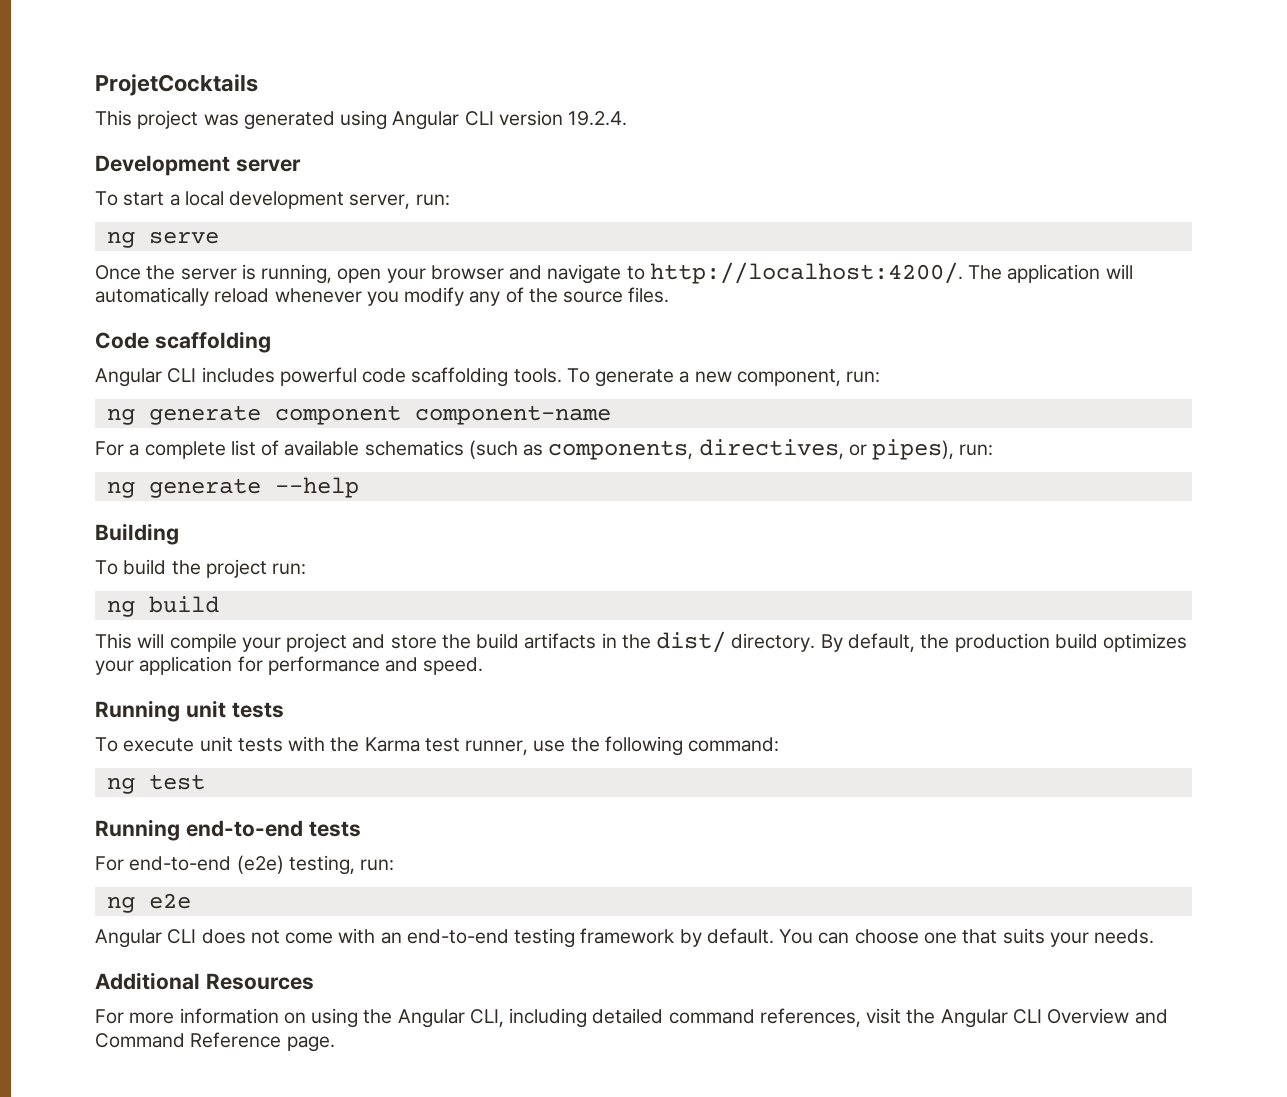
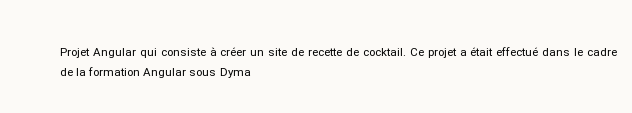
- ProjetCocktails
- This project was generated using Angular CLI version 19.2.4.
- Development server
- To start a local development server, run:
- ng serve
- Once the server is running, open your browser and navigate to http://localhost:4200/. The application will automatically reload whenever you modify any of the source files.
- Code scaffolding
- Angular CLI includes powerful code scaffolding tools. To generate a new component, run:
- ng generate component component-name
- For a complete list of available schematics (such as components, directives, or pipes), run:
- ng generate --help
- Building
- To build the project run:
- ng build
- This will compile your project and store the build artifacts in the dist/ directory. By default, the production build optimizes your application for performance and speed.
- Running unit tests
- To execute unit tests with the Karma test runner, use the following command:
- ng test
- Running end-to-end tests
- For end-to-end (e2e) testing, run:
- ng e2e
- Angular CLI does not come with an end-to-end testing framework by default. You can choose one that suits your needs.
- Additional Resources
- For more information on using the Angular CLI, including detailed command references, visit the Angular CLI Overview and Command Reference page.
+ Projet Angular qui consiste à créer un site de recette de cocktail. Ce projet a était effectué dans le cadre de la formation Angular sous Dyma

